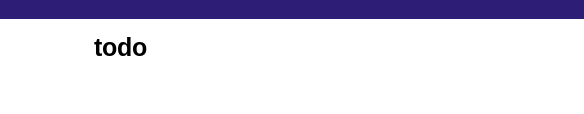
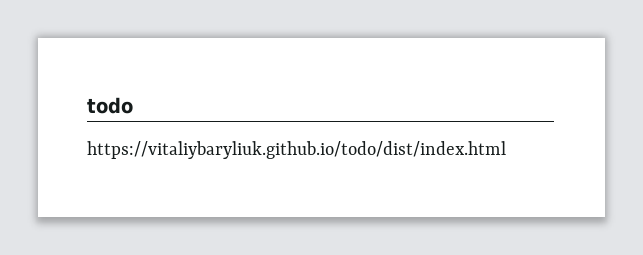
+ https://vitaliybaryliuk.github.io/todo/dist/index.html

